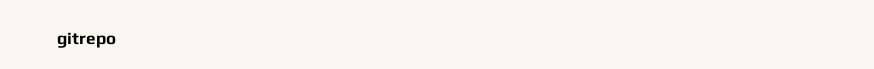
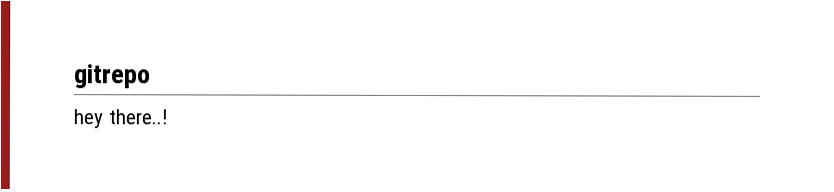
+ hey there..!

